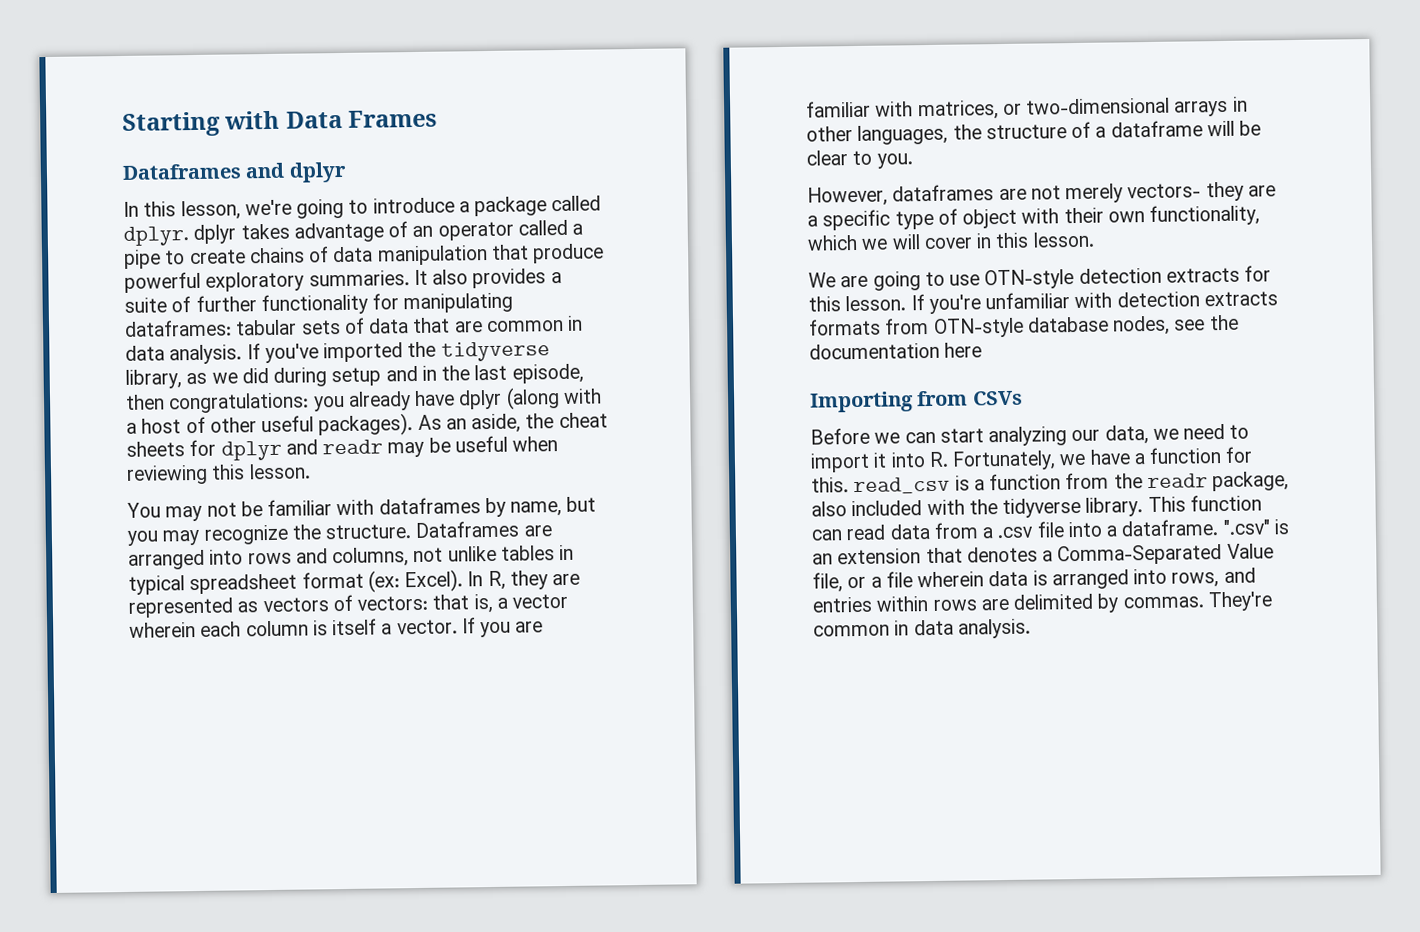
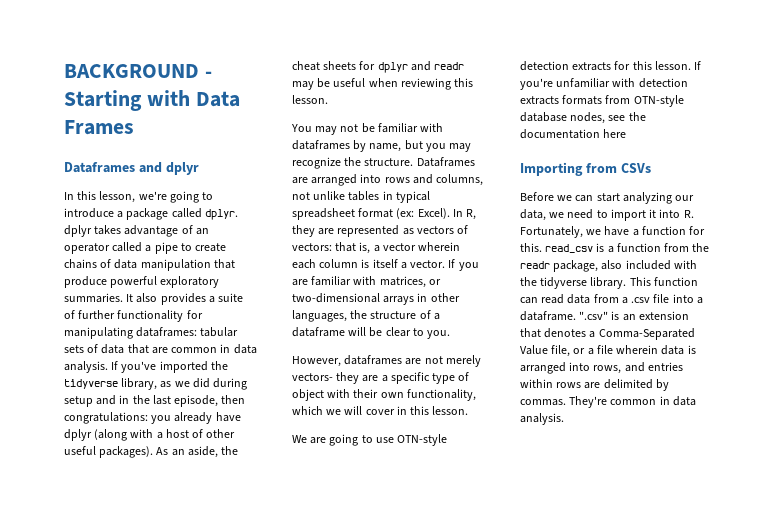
- Starting with Data Frames
+ BACKGROUND - Starting with Data Frames

